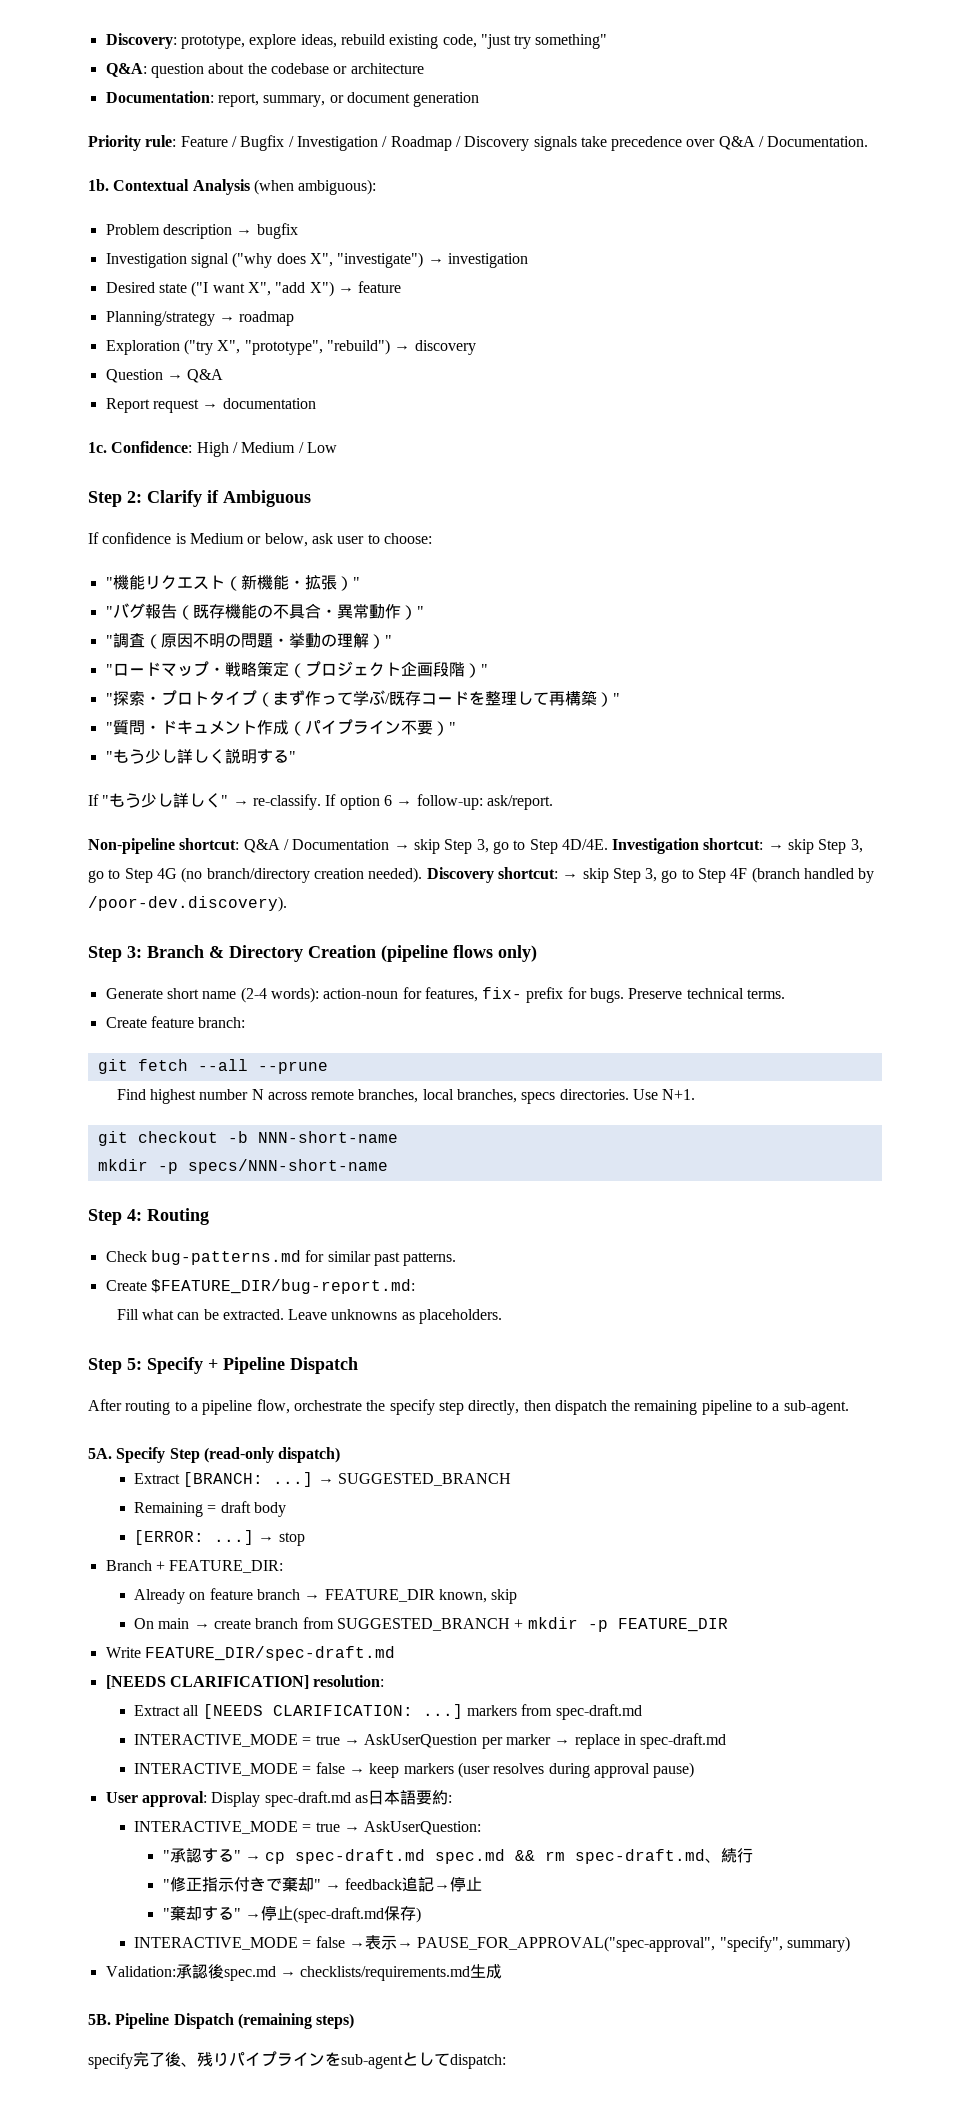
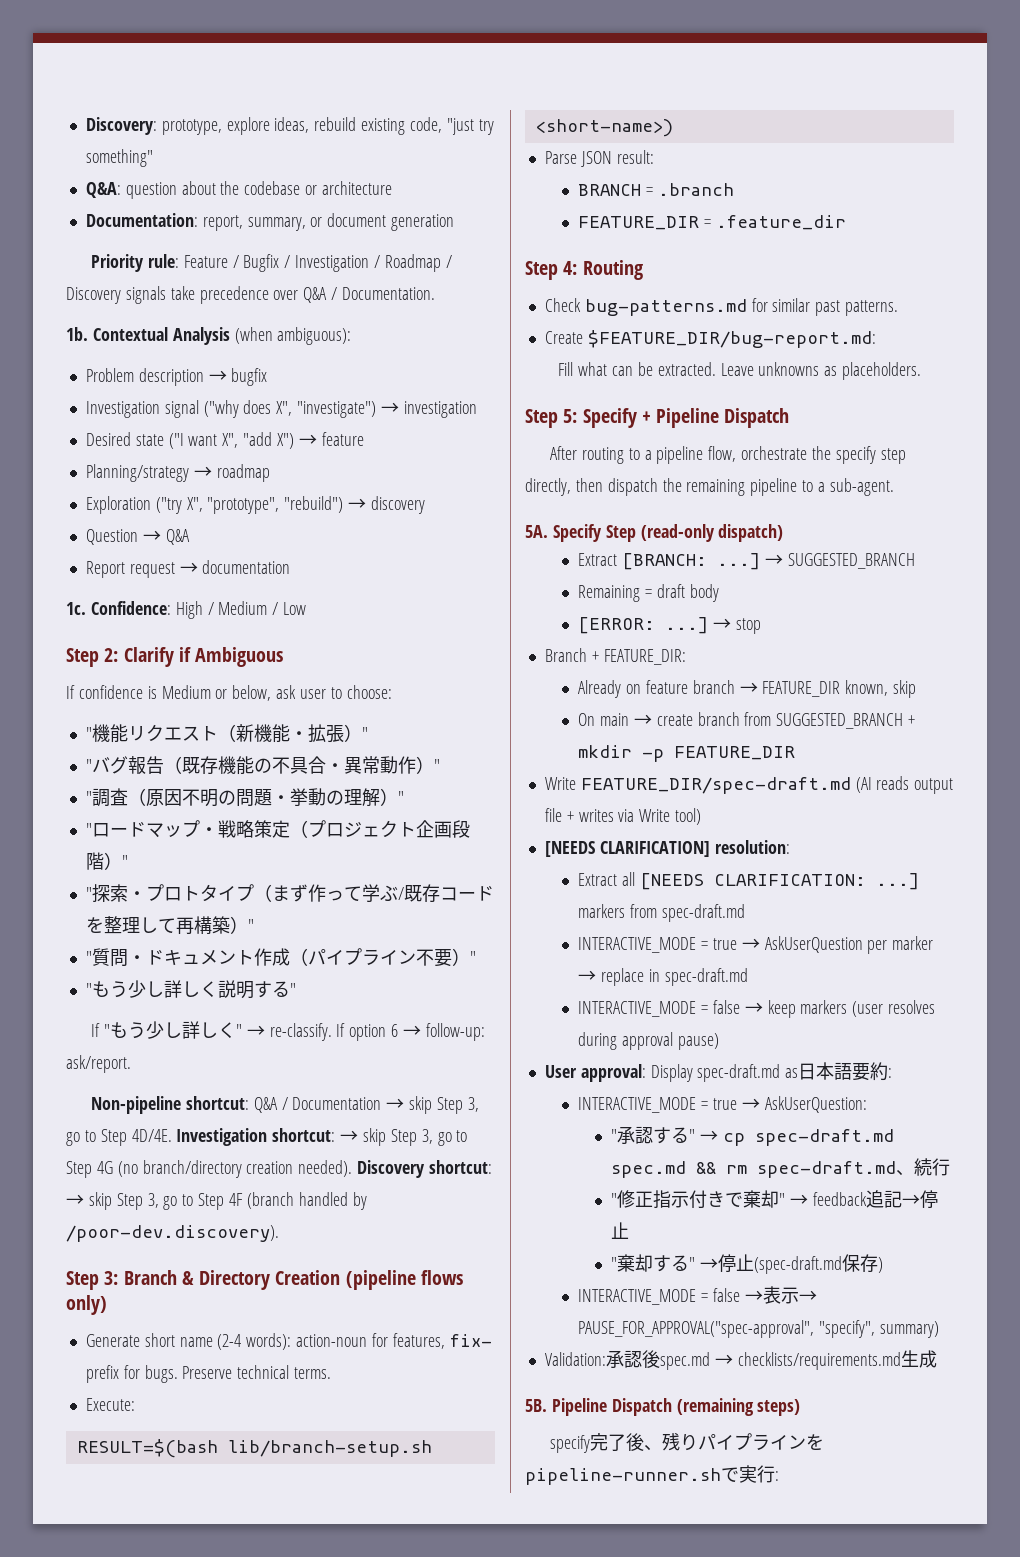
- Create feature branch:
- git fetch --all --prune
- Find highest number N across remote branches, local branches, specs directories. Use N+1.
- git checkout -b NNN-short-name
- mkdir -p specs/NNN-short-name
+ Execute:
+ RESULT=$(bash lib/branch-setup.sh <short-name>)
+ Parse JSON result:
+ BRANCH = .branch
+ FEATURE_DIR = .feature_dir
- Write FEATURE_DIR/spec-draft.md
+ Write FEATURE_DIR/spec-draft.md (AI reads output file + writes via Write tool)
- specify完了後、残りパイプラインをsub-agentとしてdispatch:
+ specify完了後、残りパイプラインをpipeline-runner.shで実行:

